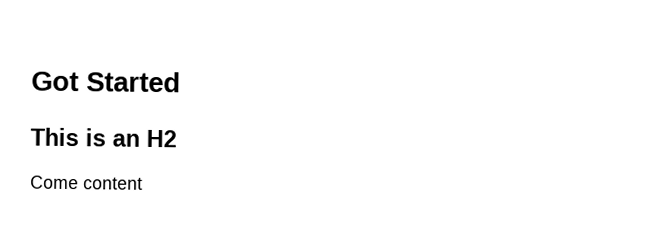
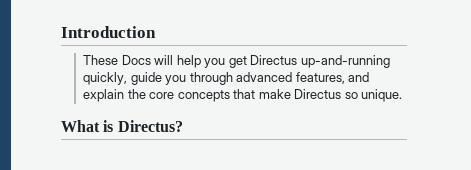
- Got Started
- This is an H2
- Come content
+ Introduction
+ These Docs will help you get Directus up-and-running quickly, guide you through advanced features, and explain the core concepts that make Directus so unique.
+ What is Directus?

